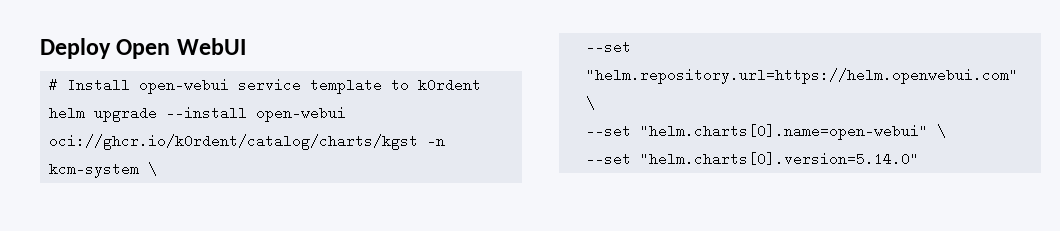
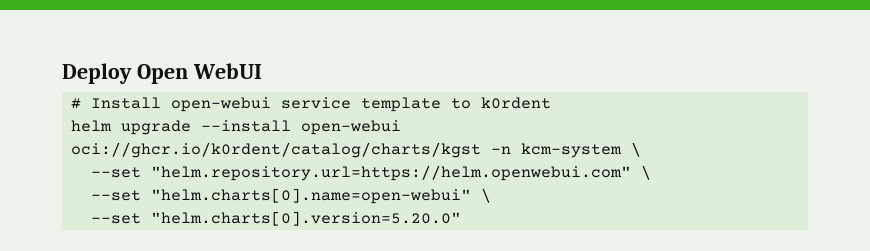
- --set "helm.charts[0].version=5.14.0"
+ --set "helm.charts[0].version=5.20.0"

